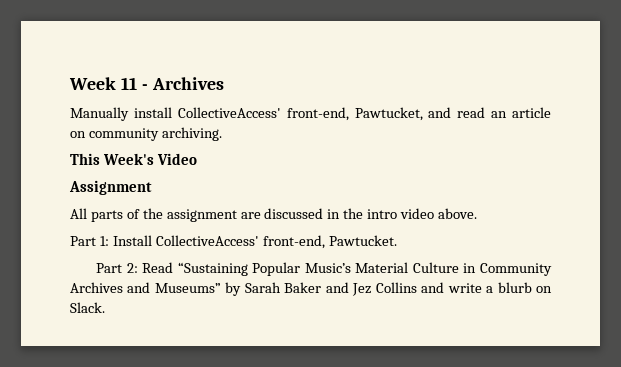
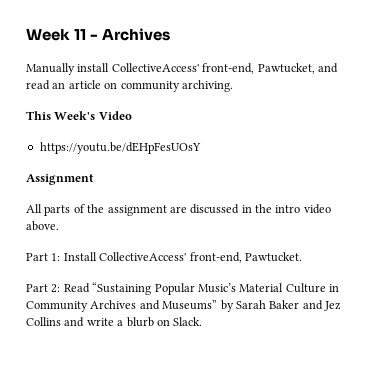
+ https://youtu.be/dEHpFesUOsY

